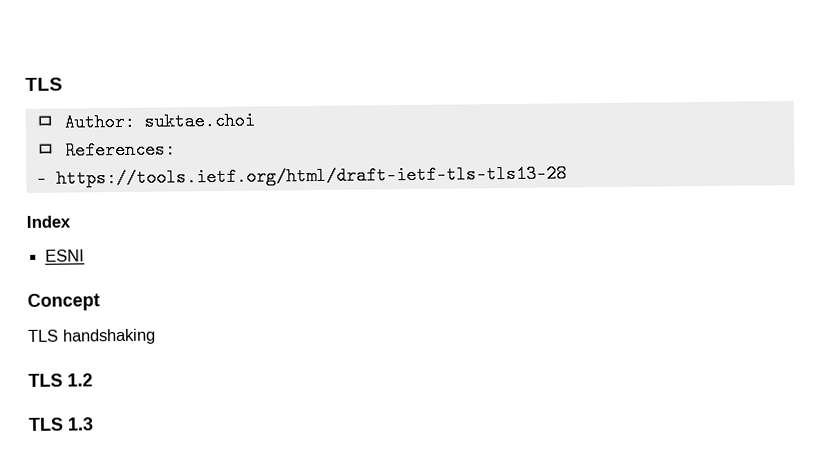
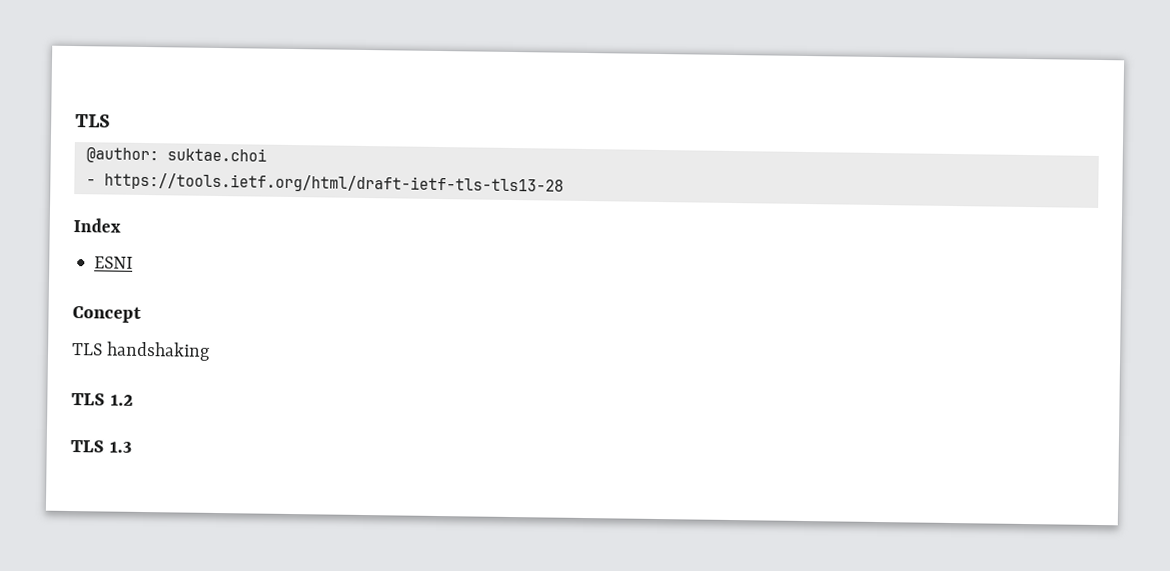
- ㅁ Author: suktae.choi
+ @author: suktae.choi
- ㅁ References:

